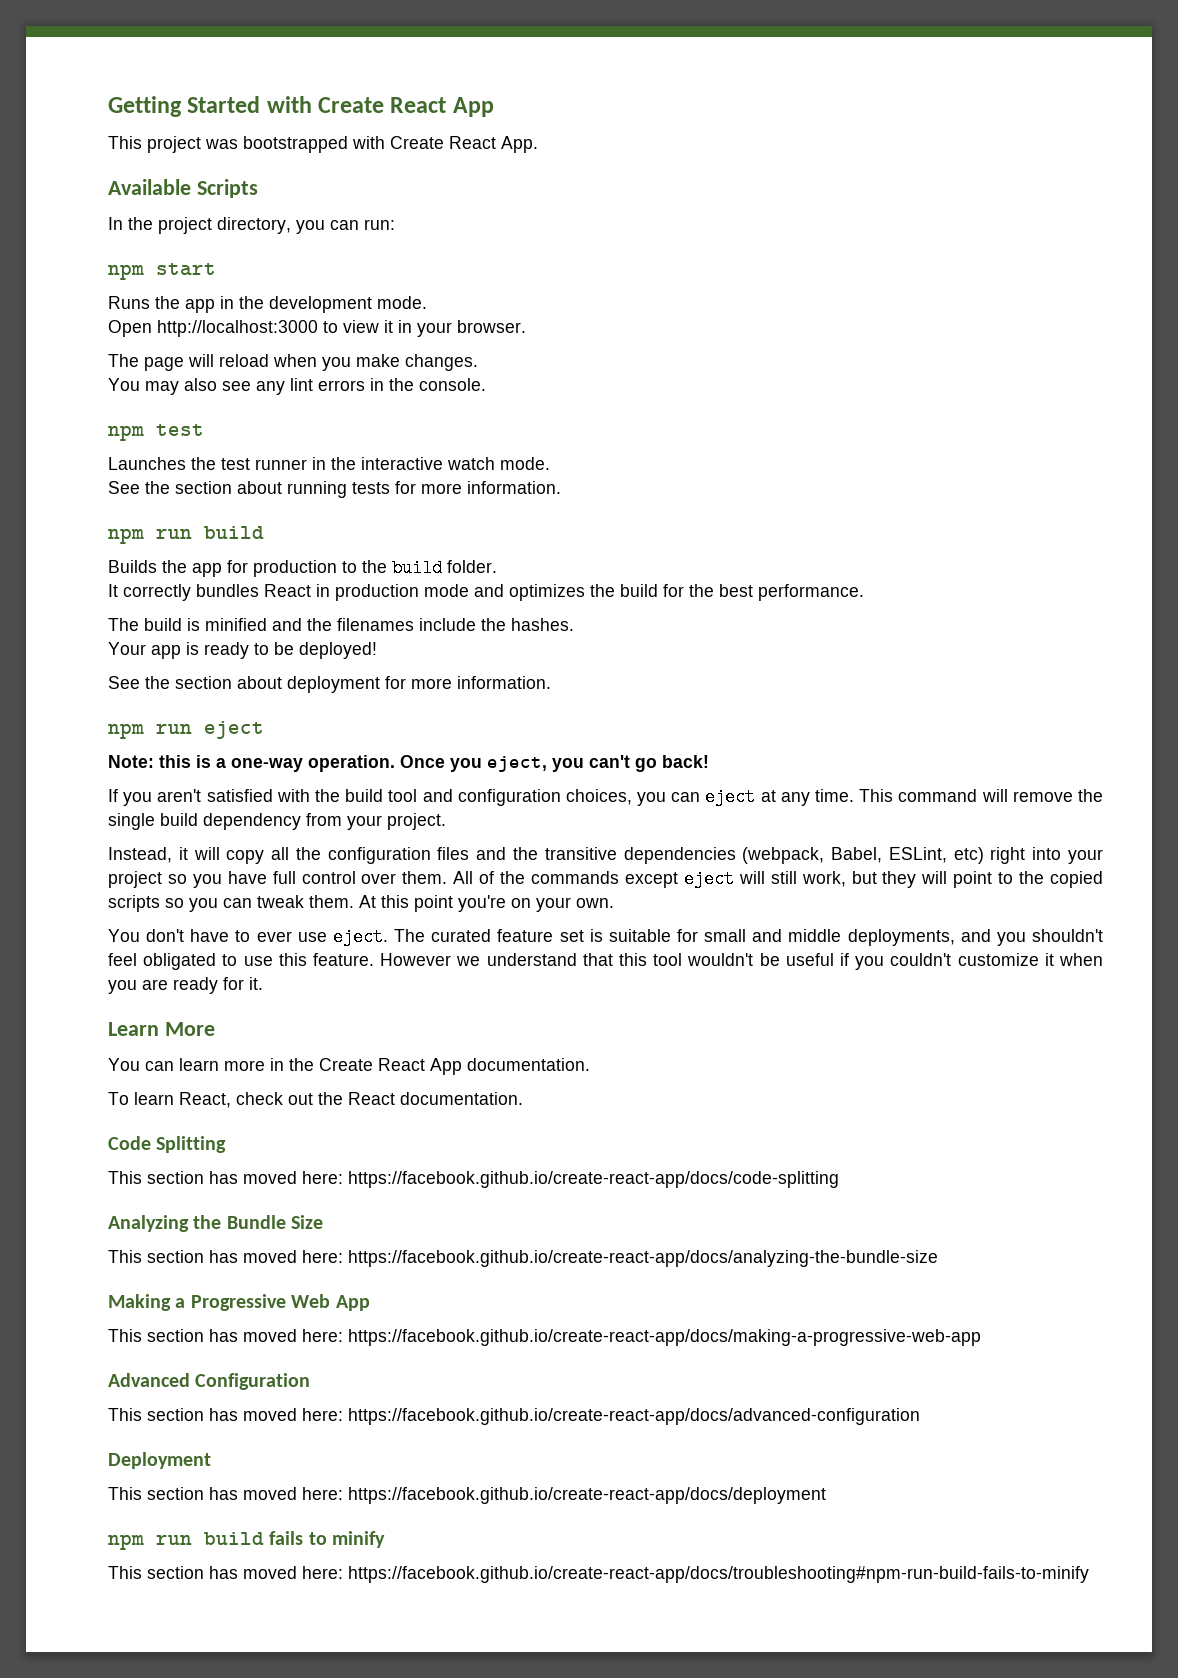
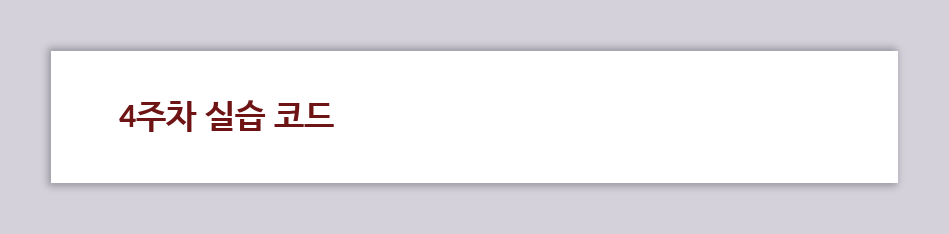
- Getting Started with Create React App
- This project was bootstrapped with Create React App.
- Available Scripts
- In the project directory, you can run:
- npm start
- Runs the app in the development mode.
- Open http://localhost:3000 to view it in your browser.
- The page will reload when you make changes.
- You may also see any lint errors in the console.
- npm test
- Launches the test runner in the interactive watch mode.
- See the section about running tests for more information.
- npm run build
- Builds the app for production to the build folder.
- It correctly bundles React in production mode and optimizes the build for the best performance.
- The build is minified and the filenames include the hashes.
- Your app is ready to be deployed!
- See the section about deployment for more information.
- npm run eject
- Note: this is a one-way operation. Once you eject, you can't go back!
- If you aren't satisfied with the build tool and configuration choices, you can eject at any time. This command will remove the single build dependency from your project.
- Instead, it will copy all the configuration files and the transitive dependencies (webpack, Babel, ESLint, etc) right into your project so you have full control over them. All of the commands except eject will still work, but they will point to the copied scripts so you can tweak them. At this point you're on your own.
- You don't have to ever use eject. The curated feature set is suitable for small and middle deployments, and you shouldn't feel obligated to use this feature. However we understand that this tool wouldn't be useful if you couldn't customize it when you are ready for it.
- Learn More
- You can learn more in the Create React App documentation.
- To learn React, check out the React documentation.
- Code Splitting
- This section has moved here: https://facebook.github.io/create-react-app/docs/code-splitting
- Analyzing the Bundle Size
- This section has moved here: https://facebook.github.io/create-react-app/docs/analyzing-the-bundle-size
- Making a Progressive Web App
- This section has moved here: https://facebook.github.io/create-react-app/docs/making-a-progressive-web-app
- Advanced Configuration
- This section has moved here: https://facebook.github.io/create-react-app/docs/advanced-configuration
- Deployment
- This section has moved here: https://facebook.github.io/create-react-app/docs/deployment
- npm run build fails to minify
- This section has moved here: https://facebook.github.io/create-react-app/docs/troubleshooting#npm-run-build-fails-to-minify
+ 4주차 실습 코드

